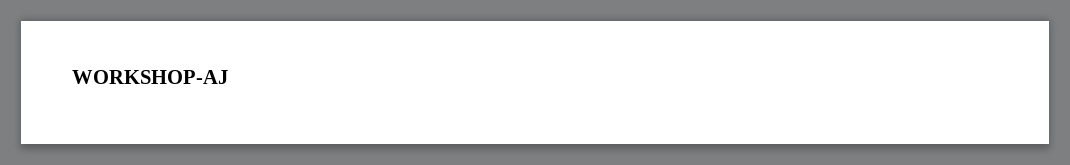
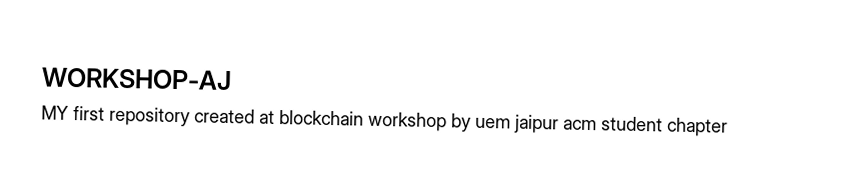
+ MY first repository created at blockchain workshop by uem jaipur acm student chapter

